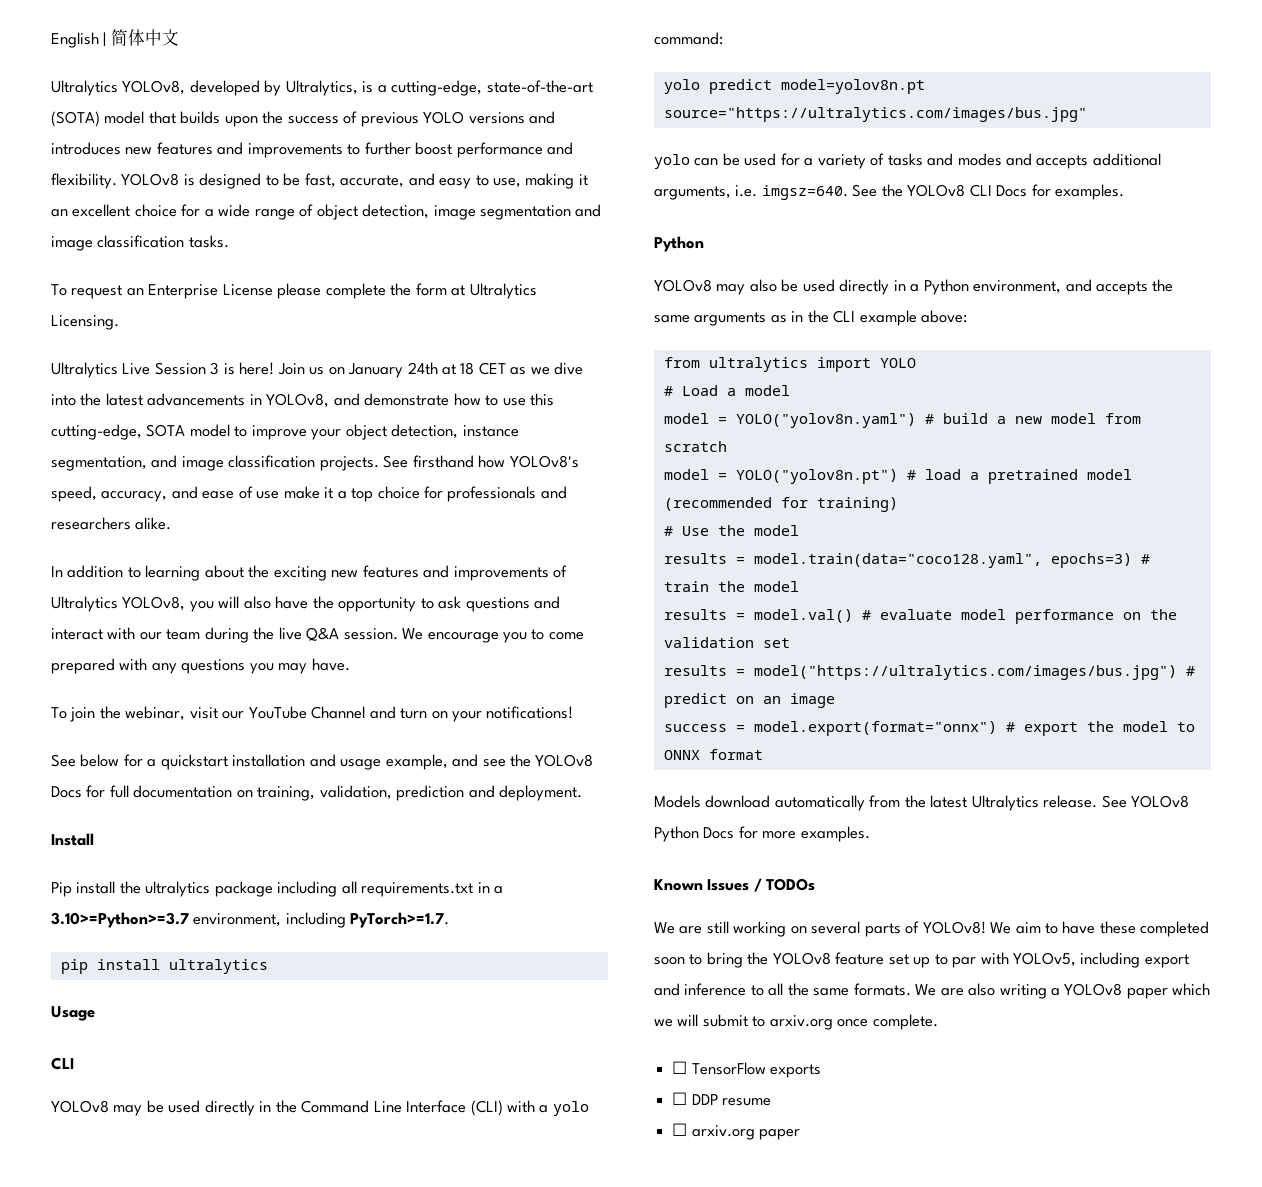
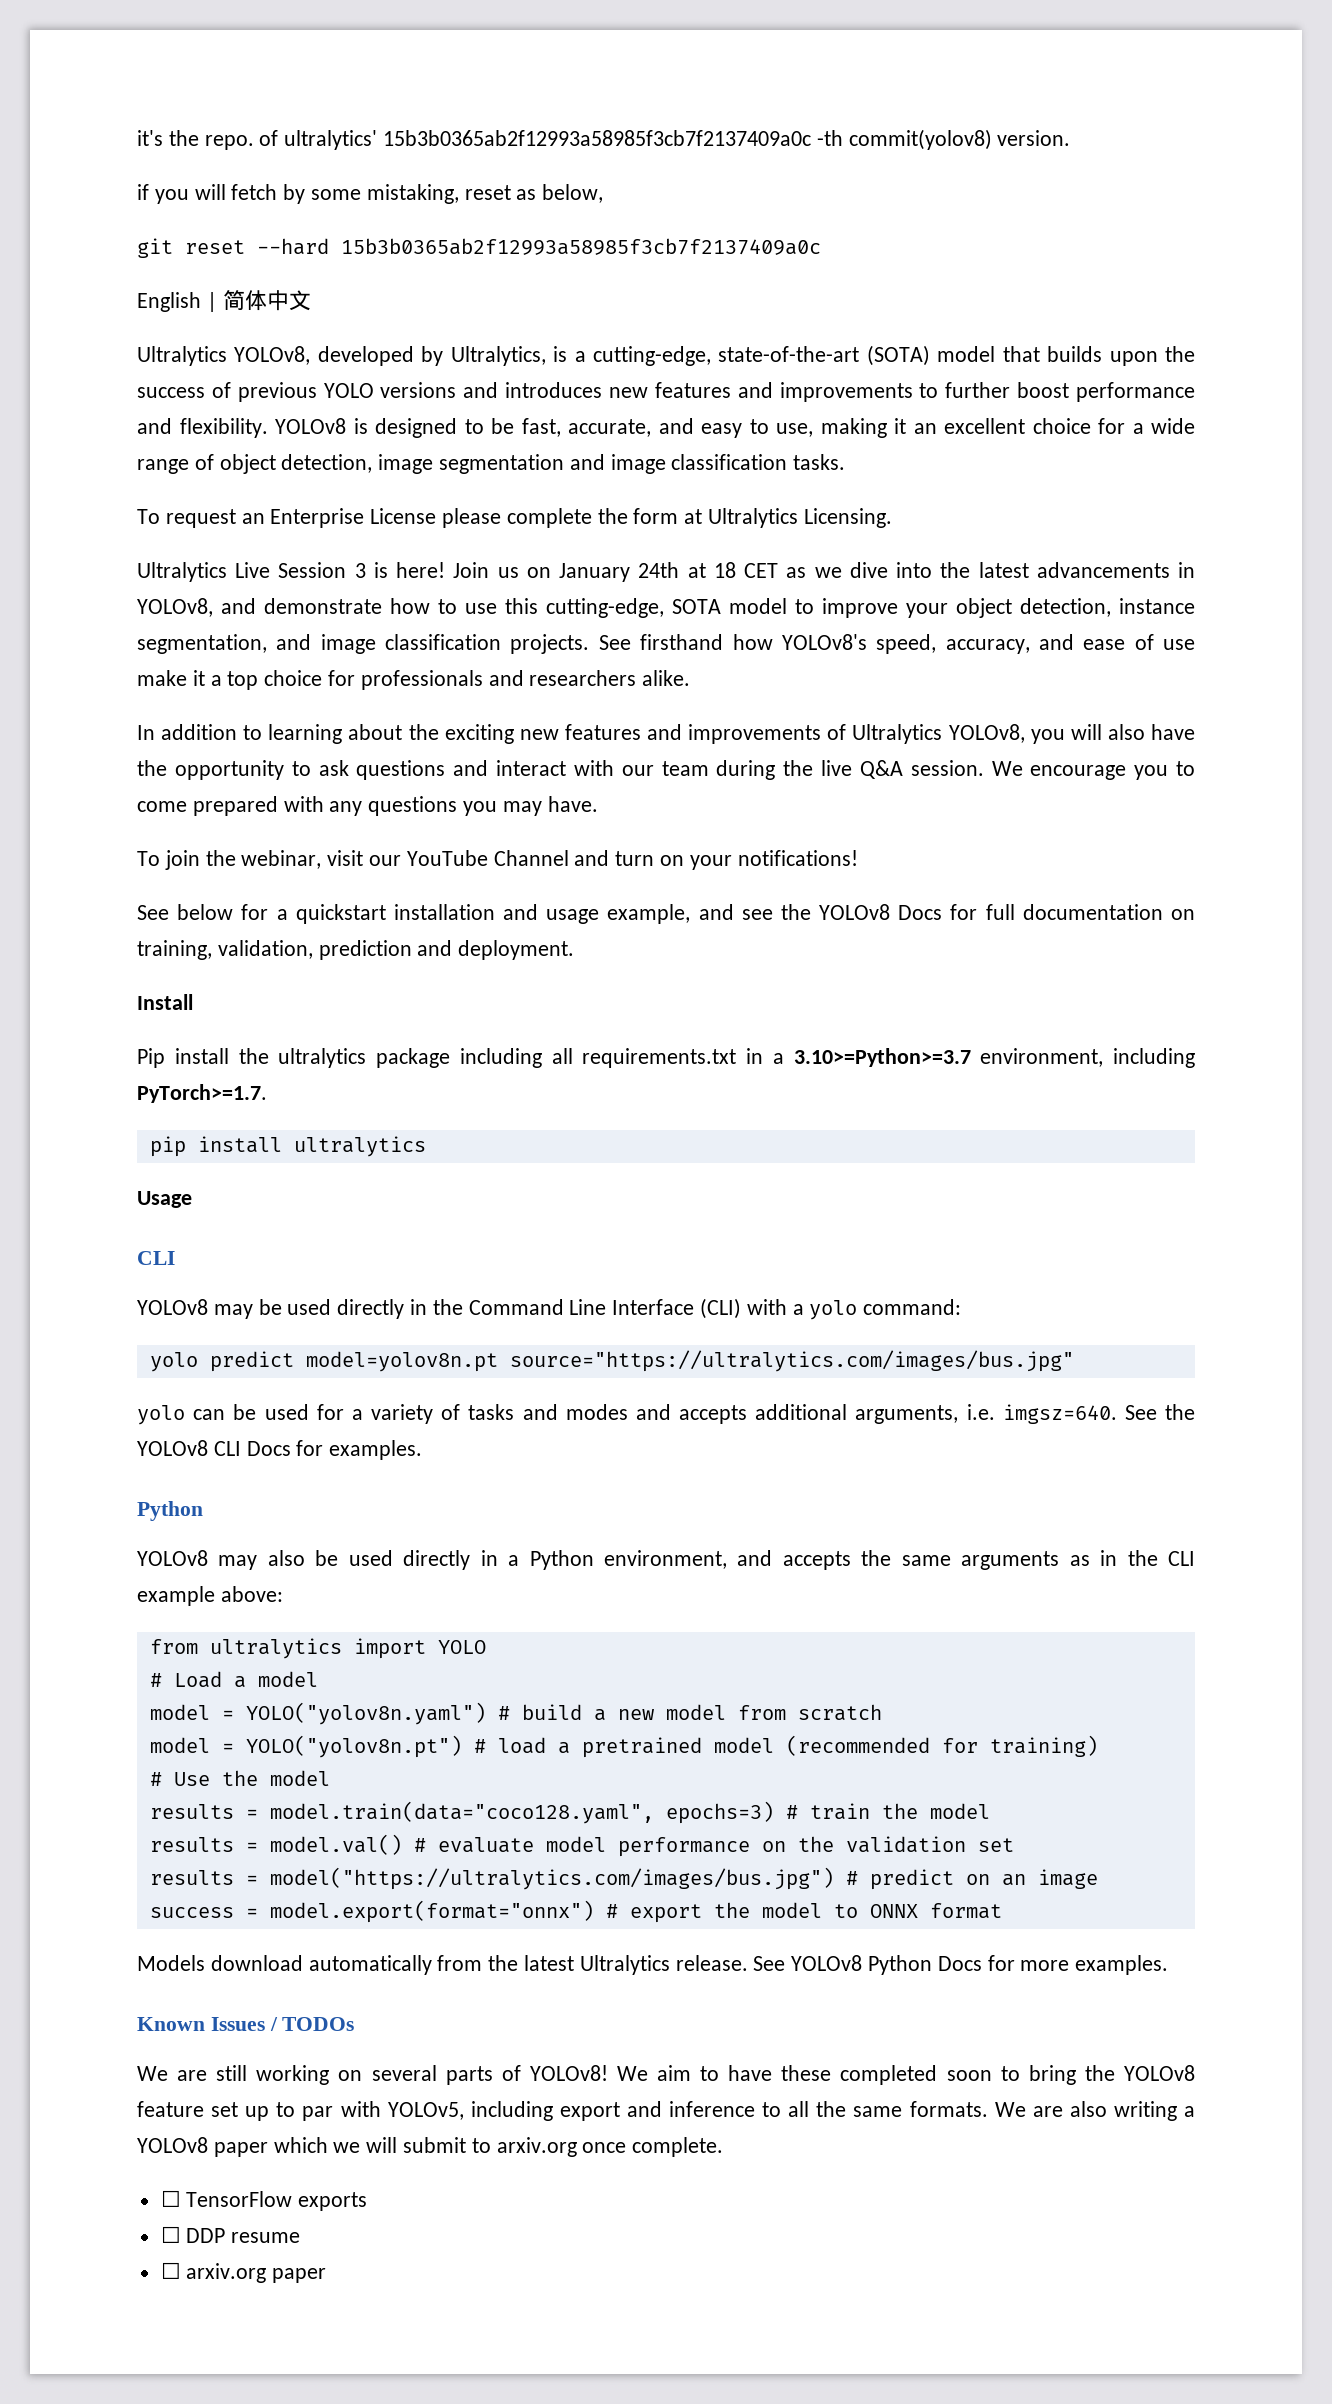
+ it's the repo. of ultralytics' 15b3b0365ab2f12993a58985f3cb7f2137409a0c -th commit(yolov8) version.
+ if you will fetch by some mistaking, reset as below,
+ git reset --hard 15b3b0365ab2f12993a58985f3cb7f2137409a0c

